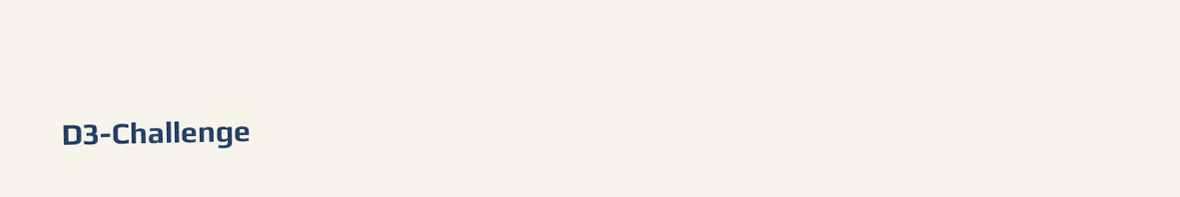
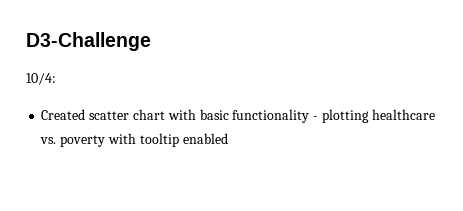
+ 10/4:
+ Created scatter chart with basic functionality - plotting healthcare vs. poverty with tooltip enabled

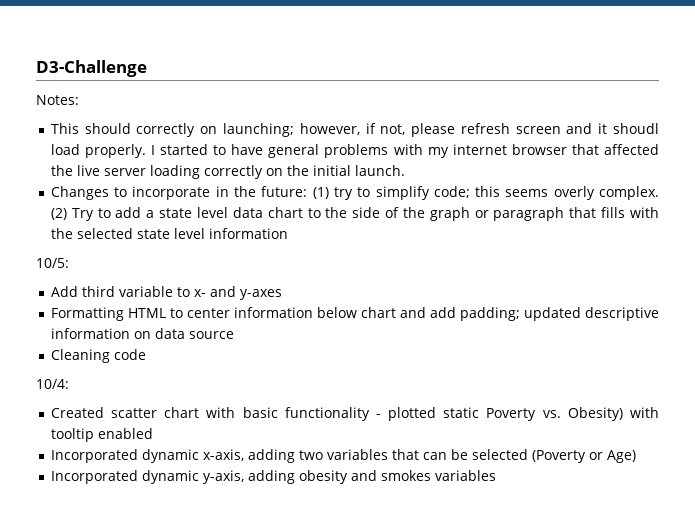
+ Notes:
+ This should correctly on launching; however, if not, please refresh screen and it shoudl load properly. I started to have general problems with my internet browser that affected the live server loading correctly on the initial launch.
+ Changes to incorporate in the future: (1) try to simplify code; this seems overly complex. (2) Try to add a state level data chart to the side of the graph or paragraph that fills with the selected state level information
+ 10/5:
+ Add third variable to x- and y-axes
+ Formatting HTML to center information below chart and add padding; updated descriptive information on data source
+ Cleaning code
- Created scatter chart with basic functionality - plotting healthcare vs. poverty with tooltip enabled
+ Created scatter chart with basic functionality - plotted static Poverty vs. Obesity) with tooltip enabled
+ Incorporated dynamic x-axis, adding two variables that can be selected (Poverty or Age)
+ Incorporated dynamic y-axis, adding obesity and smokes variables

